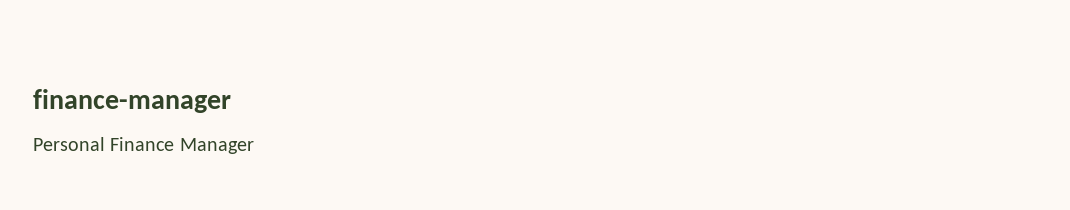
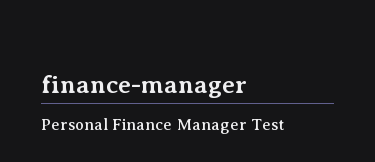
- Personal Finance Manager
+ Personal Finance Manager Test

